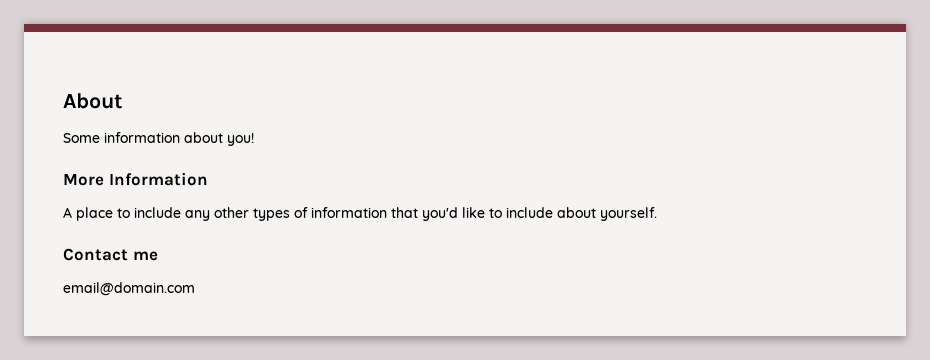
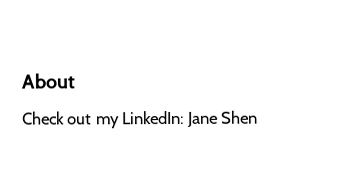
- Some information about you!
- More Information
- A place to include any other types of information that you'd like to include about yourself.
- Contact me
- email@domain.com
+ Check out my LinkedIn: Jane Shen

